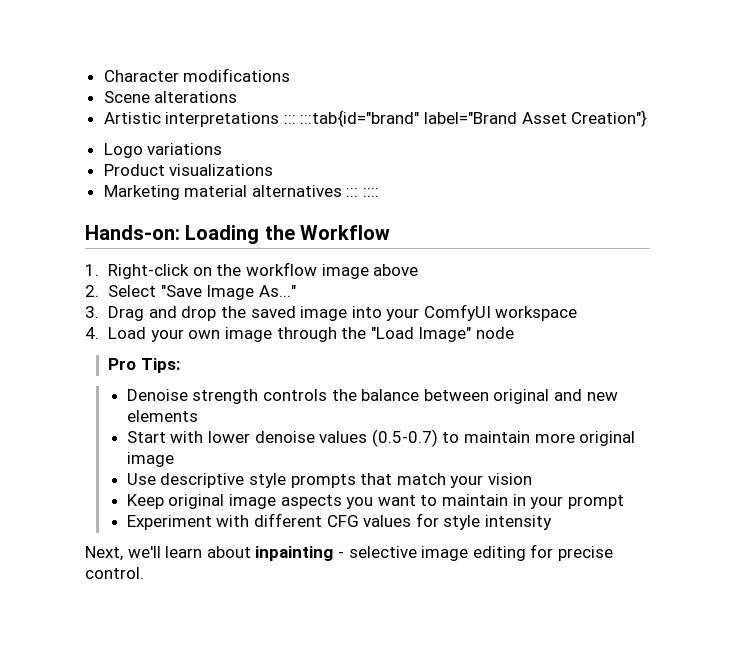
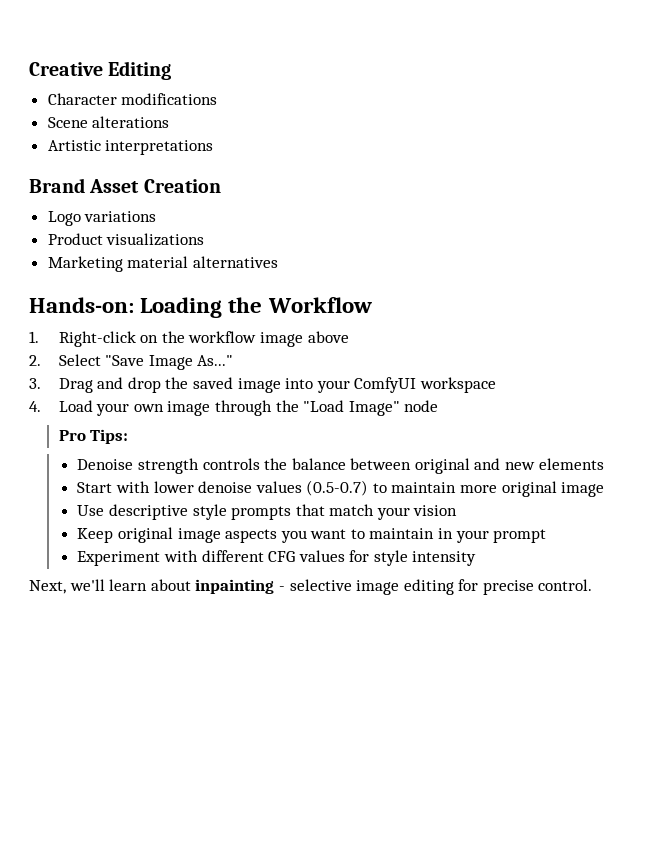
+ Creative Editing
- Artistic interpretations ::: :::tab{id="brand" label="Brand Asset Creation"}
+ Artistic interpretations
+ Brand Asset Creation
- Marketing material alternatives ::: ::::
+ Marketing material alternatives

